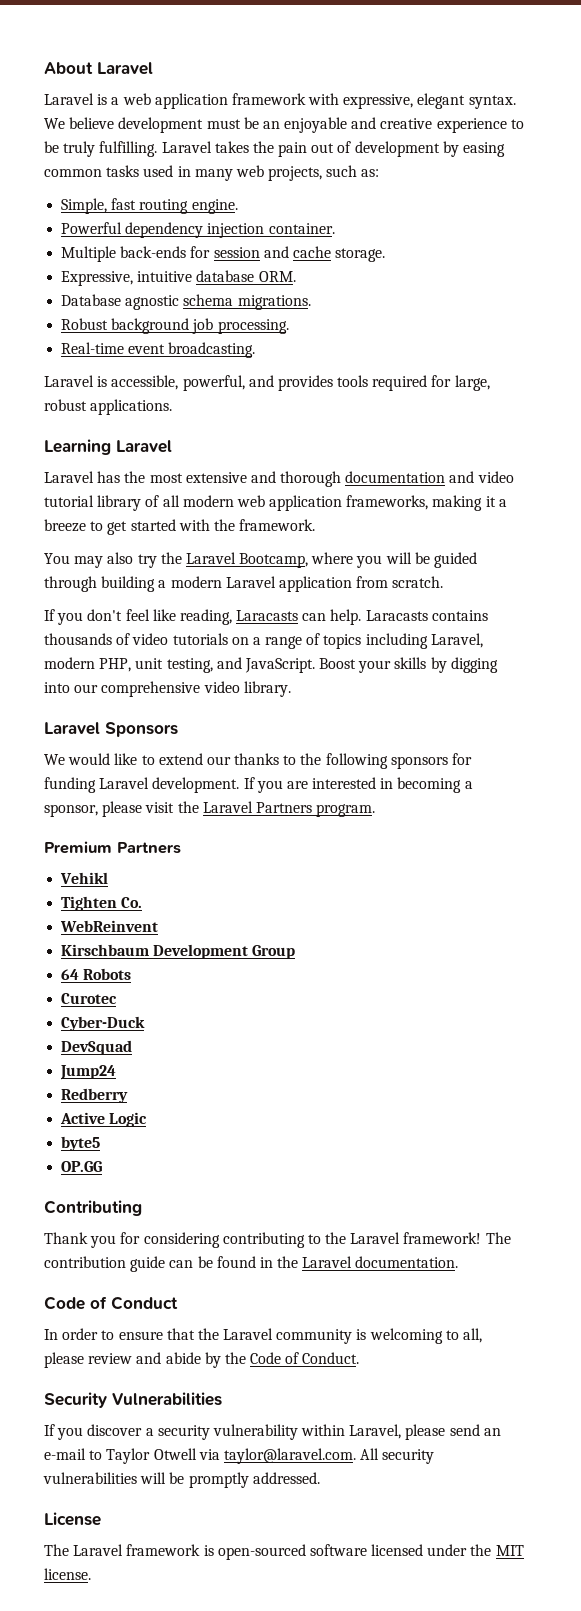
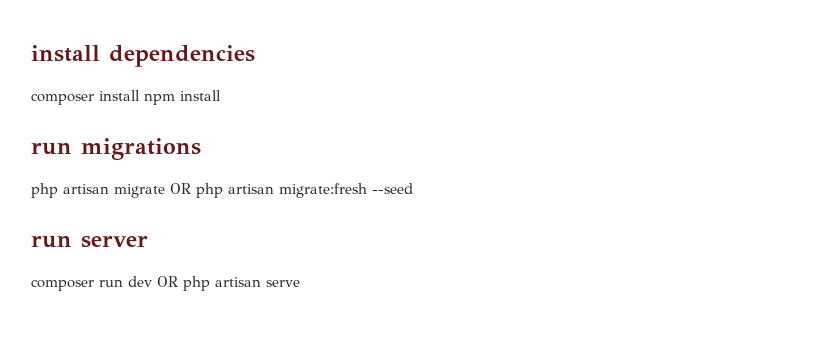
- About Laravel
- Laravel is a web application framework with expressive, elegant syntax. We believe development must be an enjoyable and creative experience to be truly fulfilling. Laravel takes the pain out of development by easing common tasks used in many web projects, such as:
- Simple, fast routing engine.
- Powerful dependency injection container.
- Multiple back-ends for session and cache storage.
- Expressive, intuitive database ORM.
- Database agnostic schema migrations.
- Robust background job processing.
- Real-time event broadcasting.
- Laravel is accessible, powerful, and provides tools required for large, robust applications.
- Learning Laravel
- Laravel has the most extensive and thorough documentation and video tutorial library of all modern web application frameworks, making it a breeze to get started with the framework.
- You may also try the Laravel Bootcamp, where you will be guided through building a modern Laravel application from scratch.
- If you don't feel like reading, Laracasts can help. Laracasts contains thousands of video tutorials on a range of topics including Laravel, modern PHP, unit testing, and JavaScript. Boost your skills by digging into our comprehensive video library.
- Laravel Sponsors
- We would like to extend our thanks to the following sponsors for funding Laravel development. If you are interested in becoming a sponsor, please visit the Laravel Partners program.
- Premium Partners
- Vehikl
- Tighten Co.
- WebReinvent
- Kirschbaum Development Group
- 64 Robots
- Curotec
- Cyber-Duck
- DevSquad
- Jump24
- Redberry
- Active Logic
- byte5
- OP.GG
- Contributing
- Thank you for considering contributing to the Laravel framework! The contribution guide can be found in the Laravel documentation.
- Code of Conduct
- In order to ensure that the Laravel community is welcoming to all, please review and abide by the Code of Conduct.
- Security Vulnerabilities
- If you discover a security vulnerability within Laravel, please send an e-mail to Taylor Otwell via taylor@laravel.com. All security vulnerabilities will be promptly addressed.
- License
- The Laravel framework is open-sourced software licensed under the MIT license.
+ install dependencies
+ composer install npm install
+ run migrations
+ php artisan migrate OR php artisan migrate:fresh --seed
+ run server
+ composer run dev OR php artisan serve

